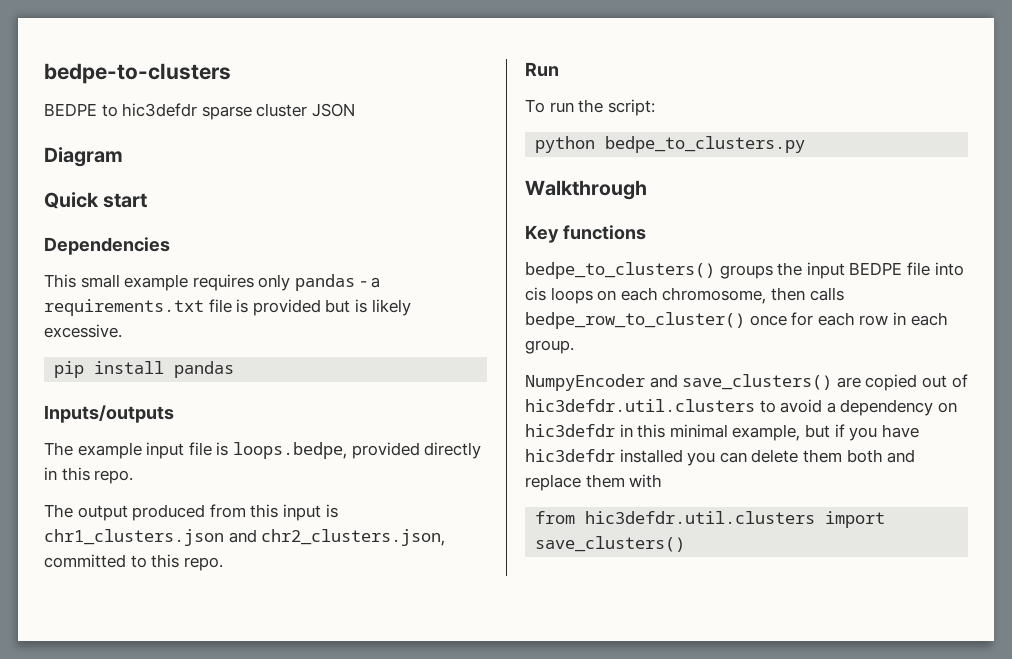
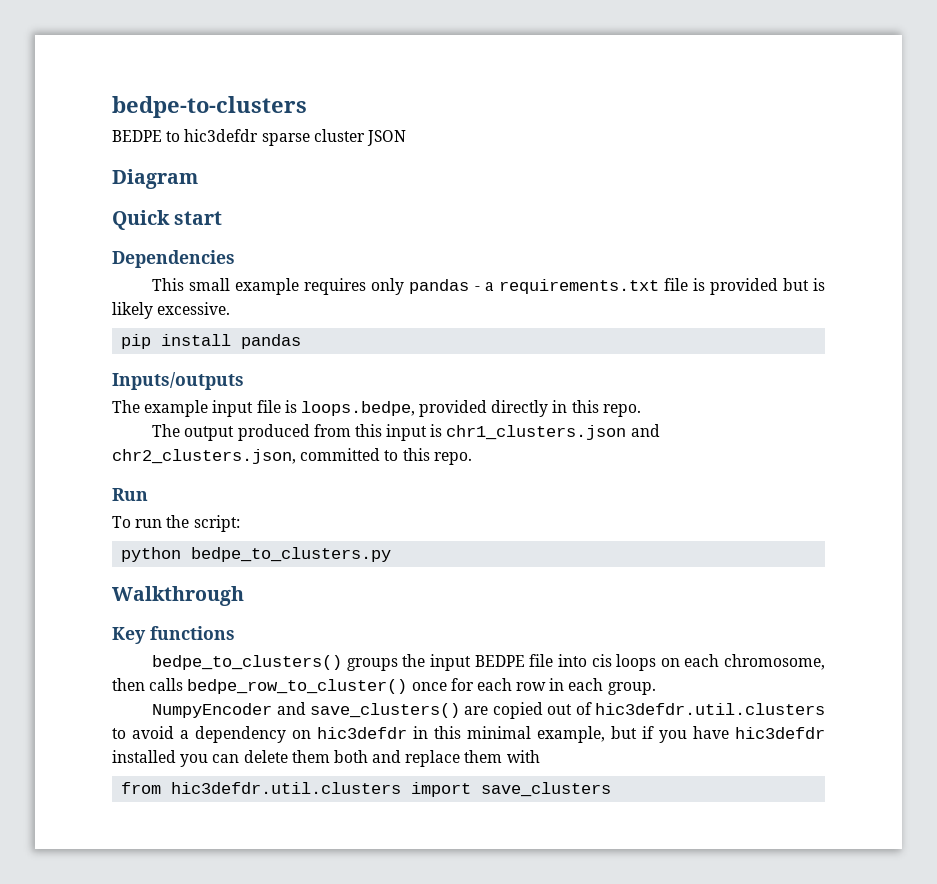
- from hic3defdr.util.clusters import save_clusters()
+ from hic3defdr.util.clusters import save_clusters

